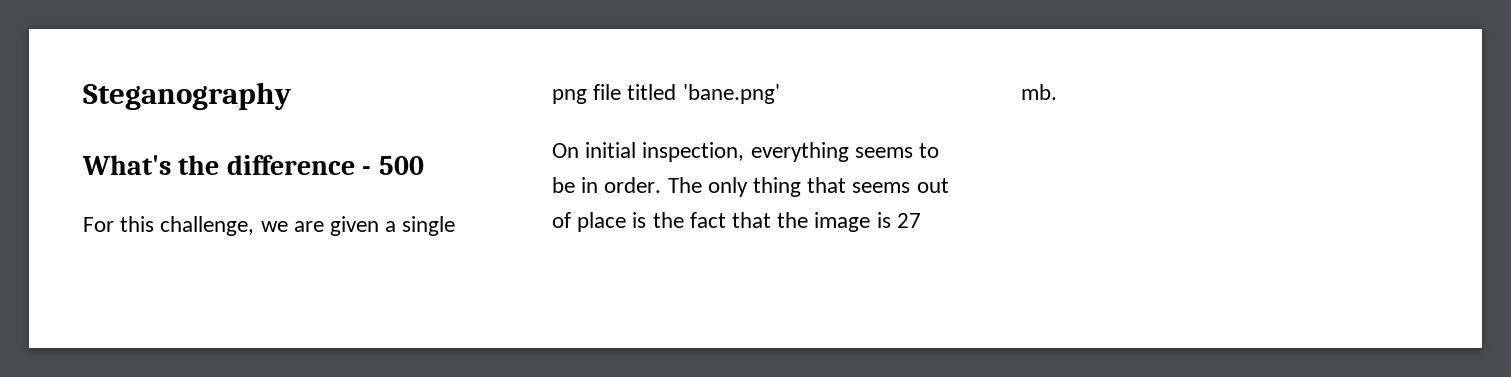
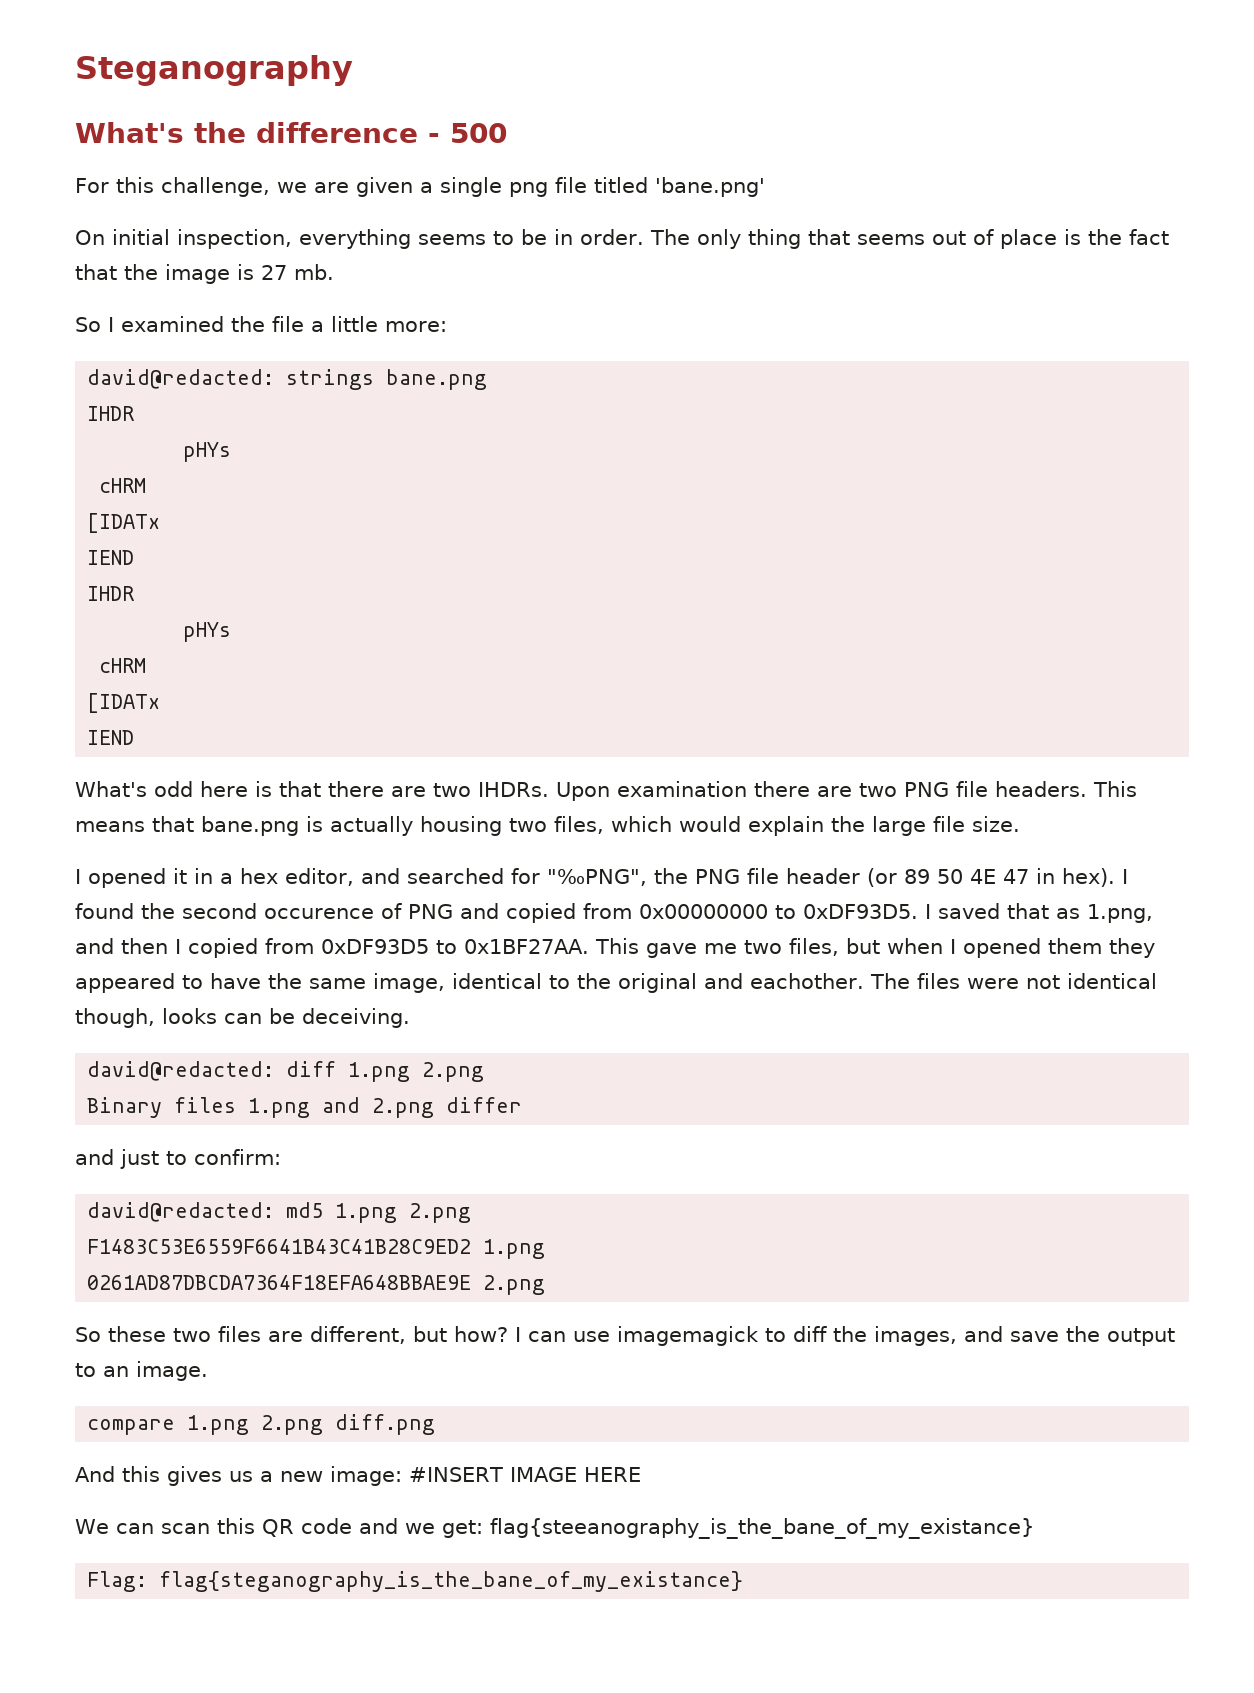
+ So I examined the file a little more:
+ david@redacted: strings bane.png
+ IHDR
+ pHYs
+ cHRM
+ [IDATx
+ IEND
+ IHDR
+ pHYs
+ cHRM
+ [IDATx
+ IEND
+ What's odd here is that there are two IHDRs. Upon examination there are two PNG file headers. This means that bane.png is actually housing two files, which would explain the large file size.
+ I opened it in a hex editor, and searched for "‰PNG", the PNG file header (or 89 50 4E 47 in hex). I found the second occurence of PNG and copied from 0x00000000 to 0xDF93D5. I saved that as 1.png, and then I copied from 0xDF93D5 to 0x1BF27AA. This gave me two files, but when I opened them they appeared to have the same image, identical to the original and eachother. The files were not identical though, looks can be deceiving.
+ david@redacted: diff 1.png 2.png
+ Binary files 1.png and 2.png differ
+ and just to confirm:
+ david@redacted: md5 1.png 2.png
+ F1483C53E6559F6641B43C41B28C9ED2 1.png
+ 0261AD87DBCDA7364F18EFA648BBAE9E 2.png
+ So these two files are different, but how? I can use imagemagick to diff the images, and save the output to an image.
+ compare 1.png 2.png diff.png
+ And this gives us a new image: #INSERT IMAGE HERE
+ We can scan this QR code and we get: flag{steeanography_is_the_bane_of_my_existance}
+ Flag: flag{steganography_is_the_bane_of_my_existance}

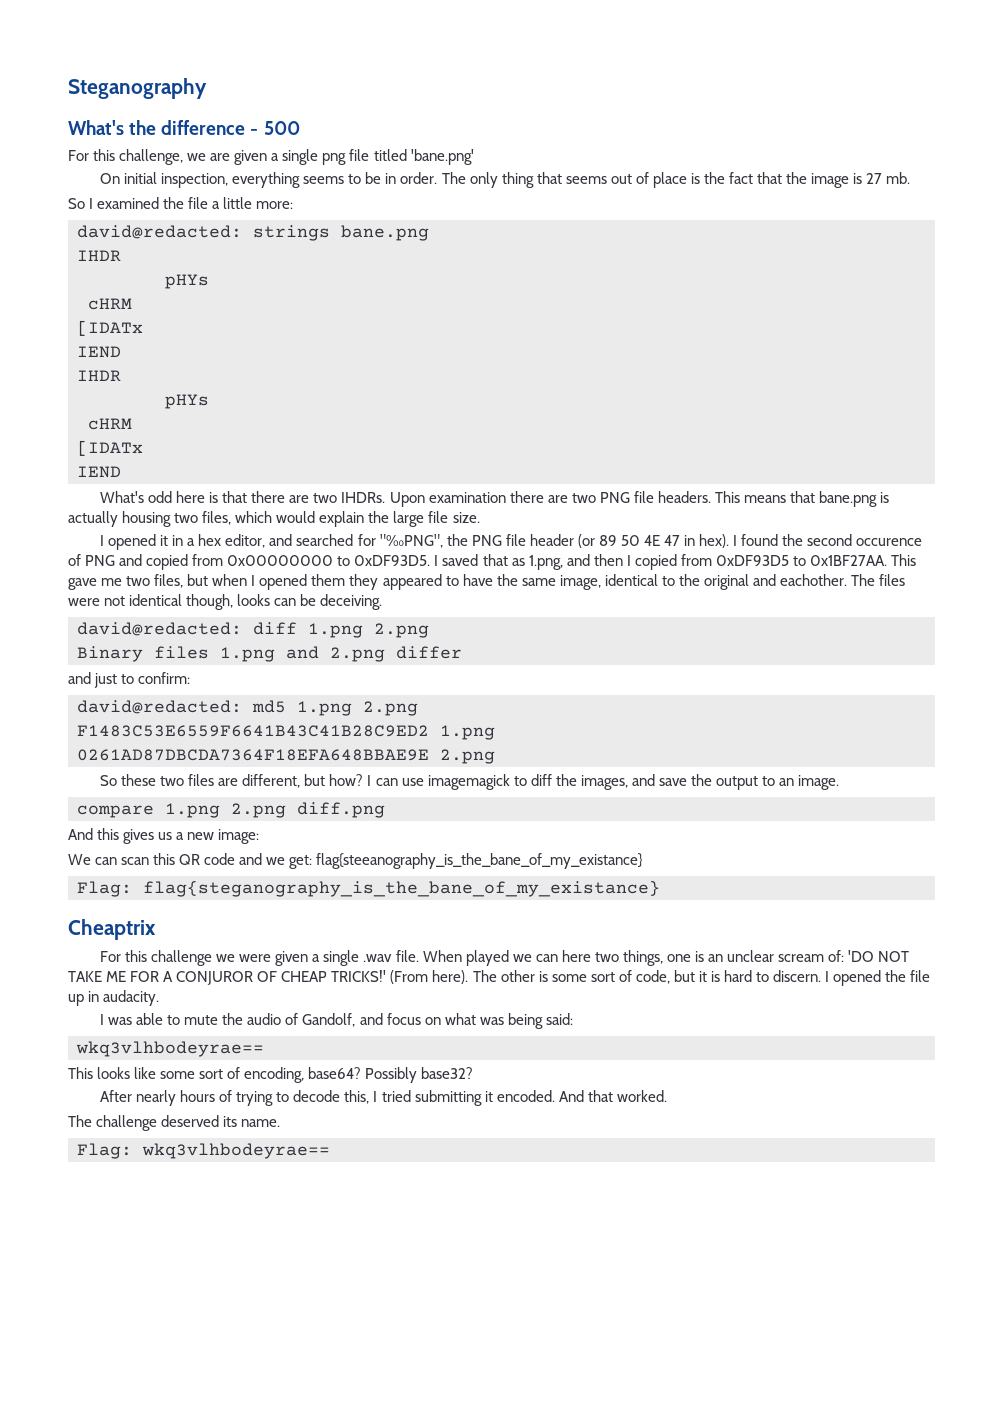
- And this gives us a new image: #INSERT IMAGE HERE
+ And this gives us a new image:
+ Cheaptrix
+ For this challenge we were given a single .wav file. When played we can here two things, one is an unclear scream of: 'DO NOT TAKE ME FOR A CONJUROR OF CHEAP TRICKS!' (From here). The other is some sort of code, but it is hard to discern. I opened the file up in audacity.
+ I was able to mute the audio of Gandolf, and focus on what was being said:
+ wkq3vlhbodeyrae==
+ This looks like some sort of encoding, base64? Possibly base32?
+ After nearly hours of trying to decode this, I tried submitting it encoded. And that worked.
+ The challenge deserved its name.
+ Flag: wkq3vlhbodeyrae==

